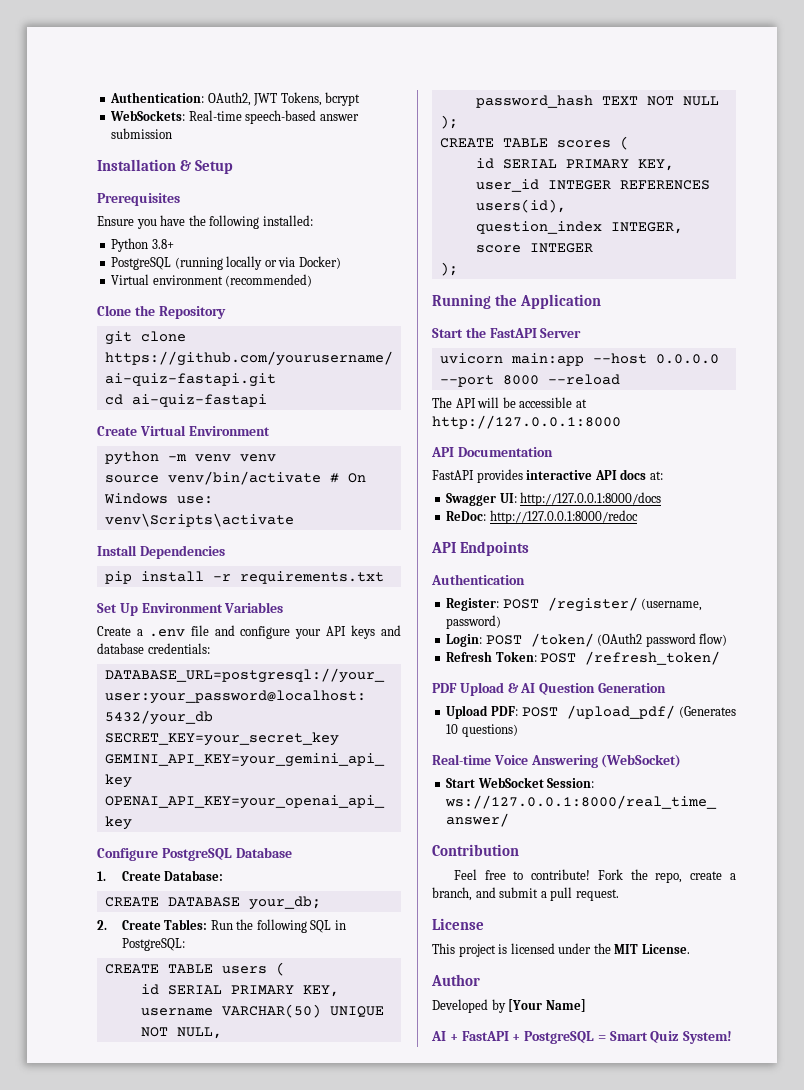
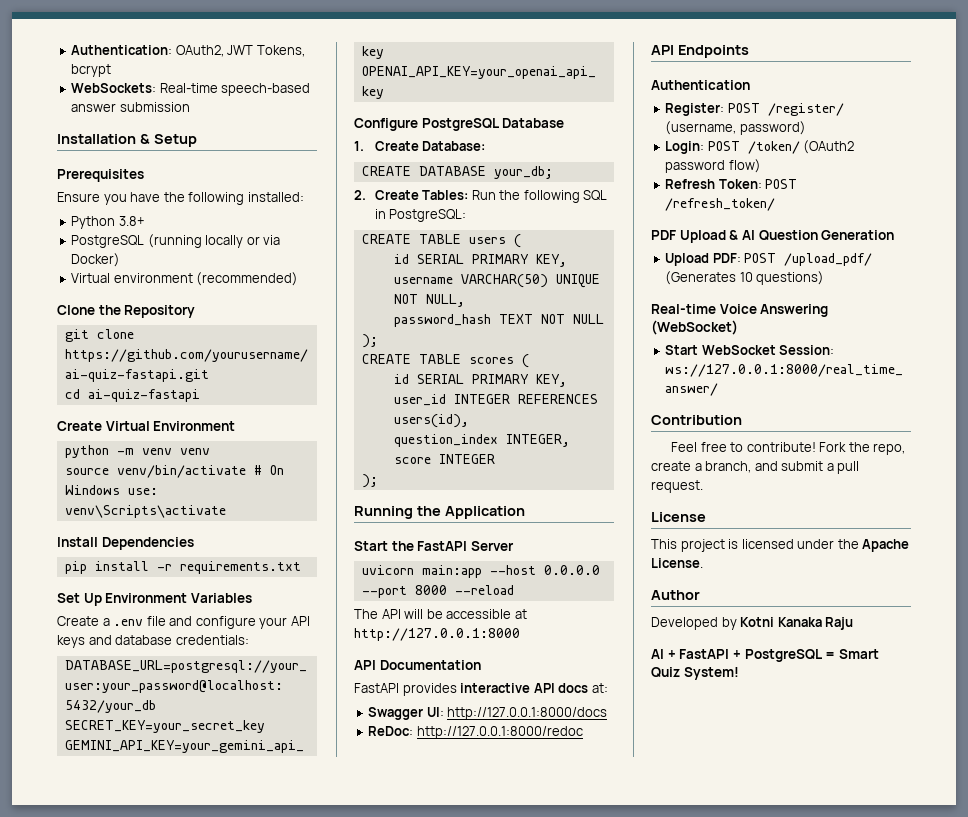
- This project is licensed under the MIT License.
+ This project is licensed under the Apache License.
- Developed by [Your Name]
+ Developed by Kotni Kanaka Raju

